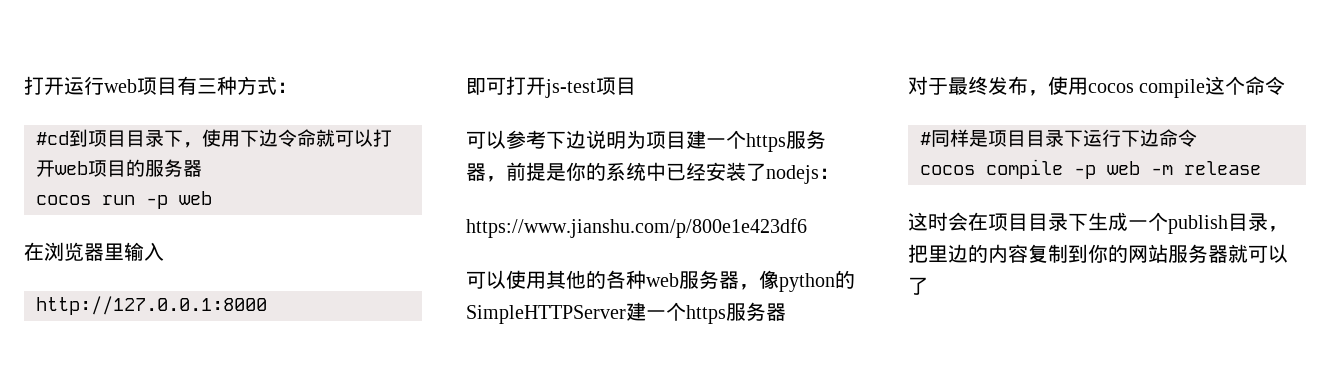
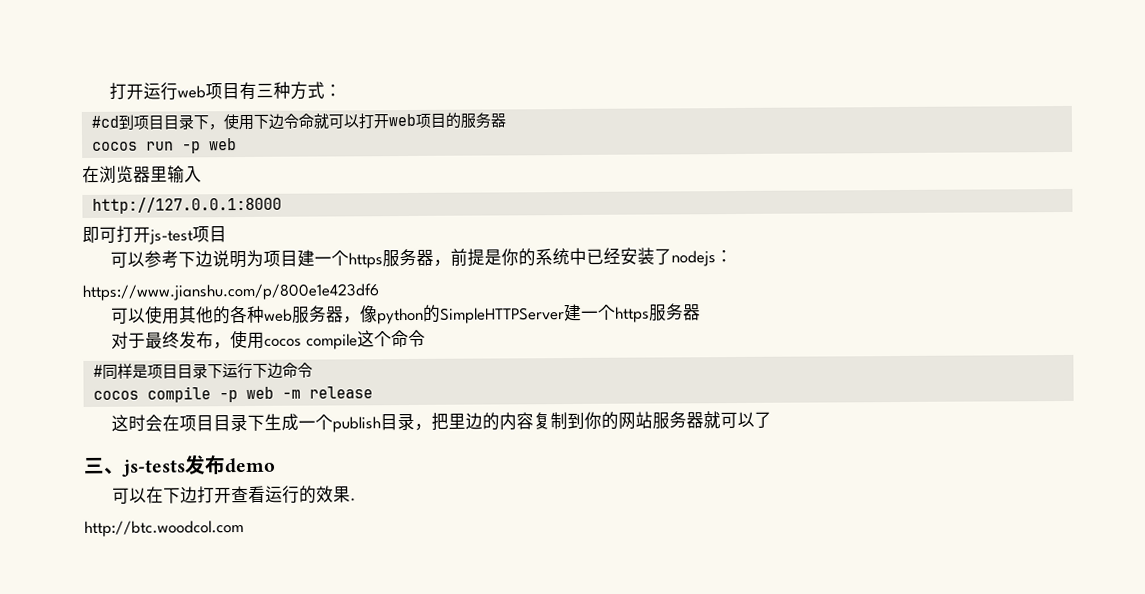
+ 三、js-tests发布demo
+ 可以在下边打开查看运行的效果.
+ http://btc.woodcol.com

